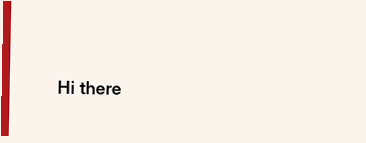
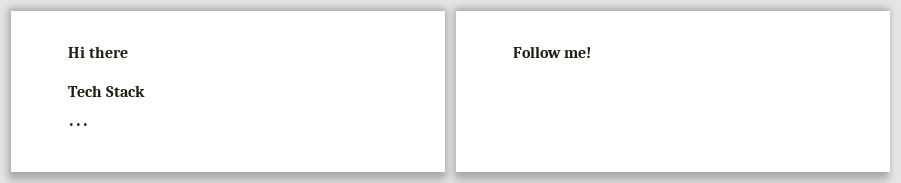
+ Tech Stack
+ •••
+ Follow me!

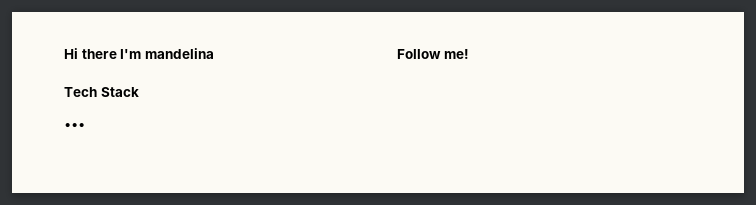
- Hi there
+ Hi there I'm mandelina

